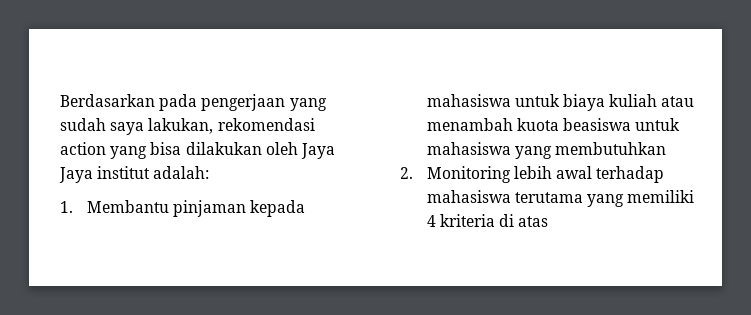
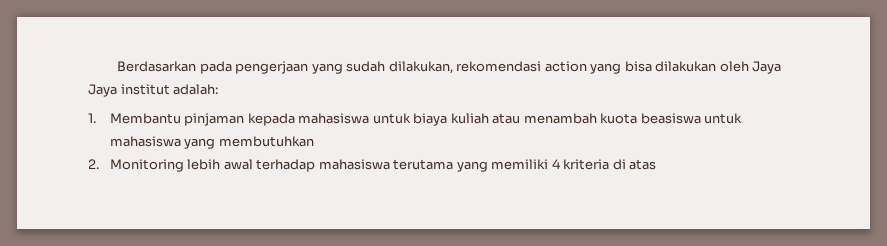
- Berdasarkan pada pengerjaan yang sudah saya lakukan, rekomendasi action yang bisa dilakukan oleh Jaya Jaya institut adalah:
+ Berdasarkan pada pengerjaan yang sudah dilakukan, rekomendasi action yang bisa dilakukan oleh Jaya Jaya institut adalah:

